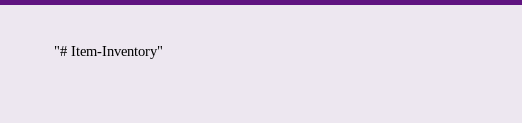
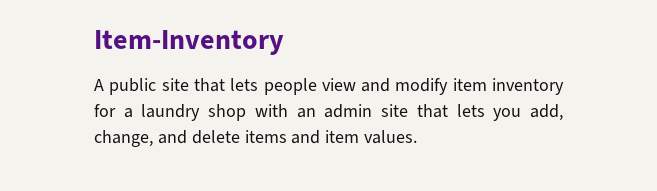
- "# Item-Inventory"
+ Item-Inventory
+ A public site that lets people view and modify item inventory for a laundry shop with an admin site that lets you add, change, and delete items and item values.

